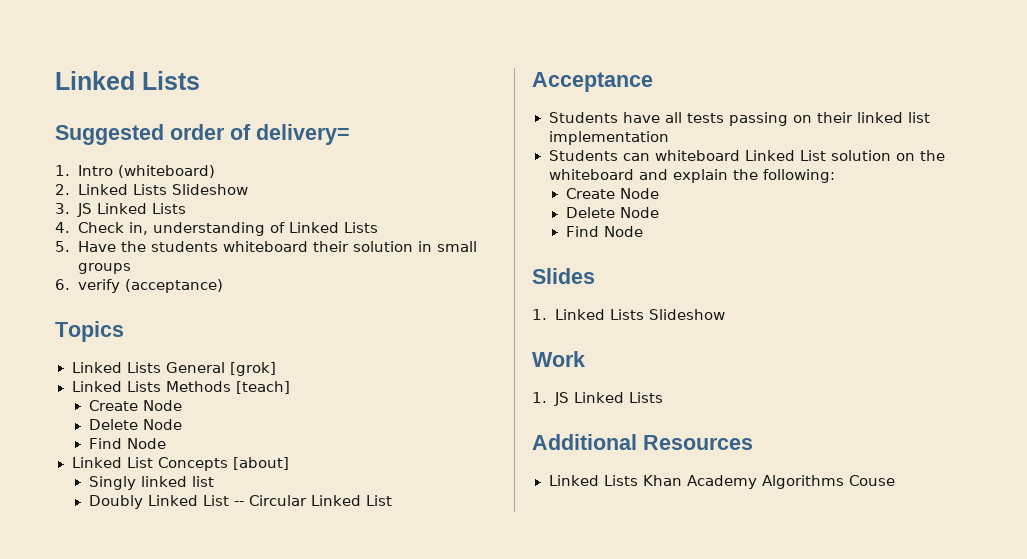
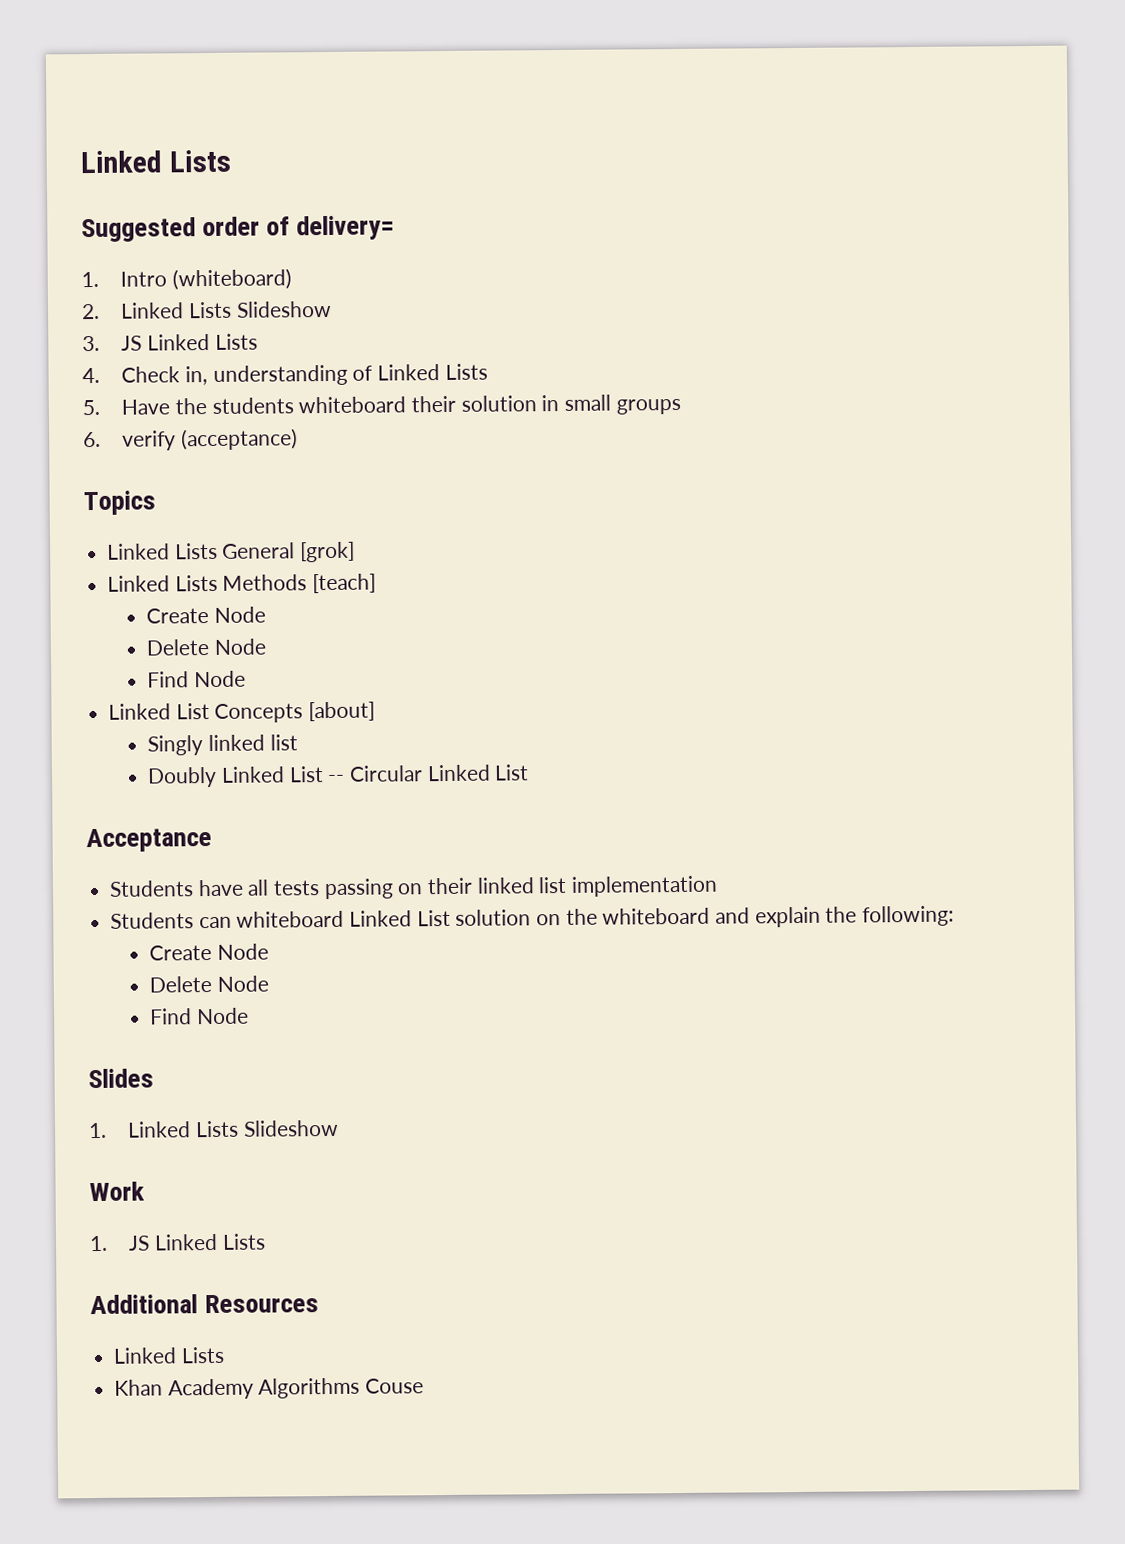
  Additional Resources
- Linked Lists Khan Academy Algorithms Couse
+ Linked Lists
+ Khan Academy Algorithms Couse

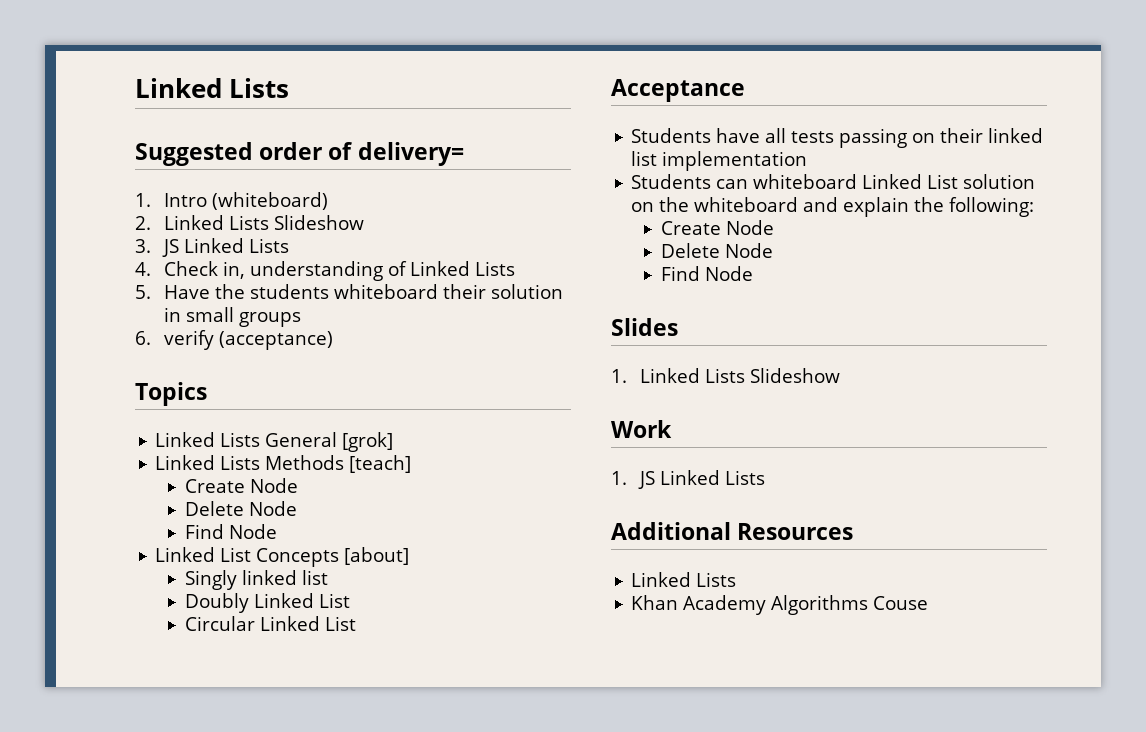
- Doubly Linked List -- Circular Linked List
+ Doubly Linked List
+ Circular Linked List

